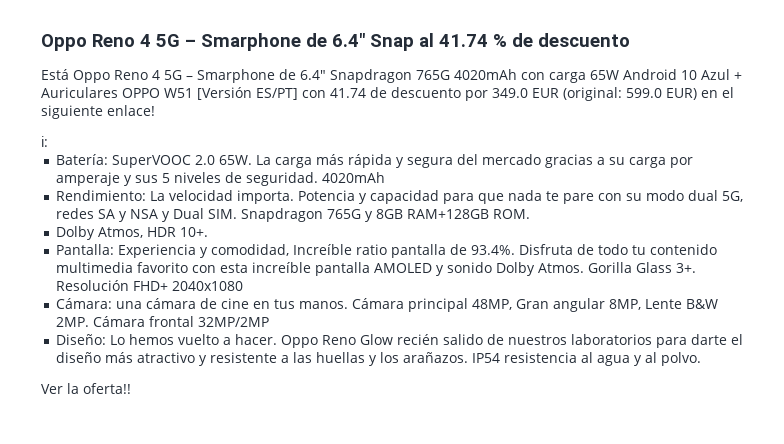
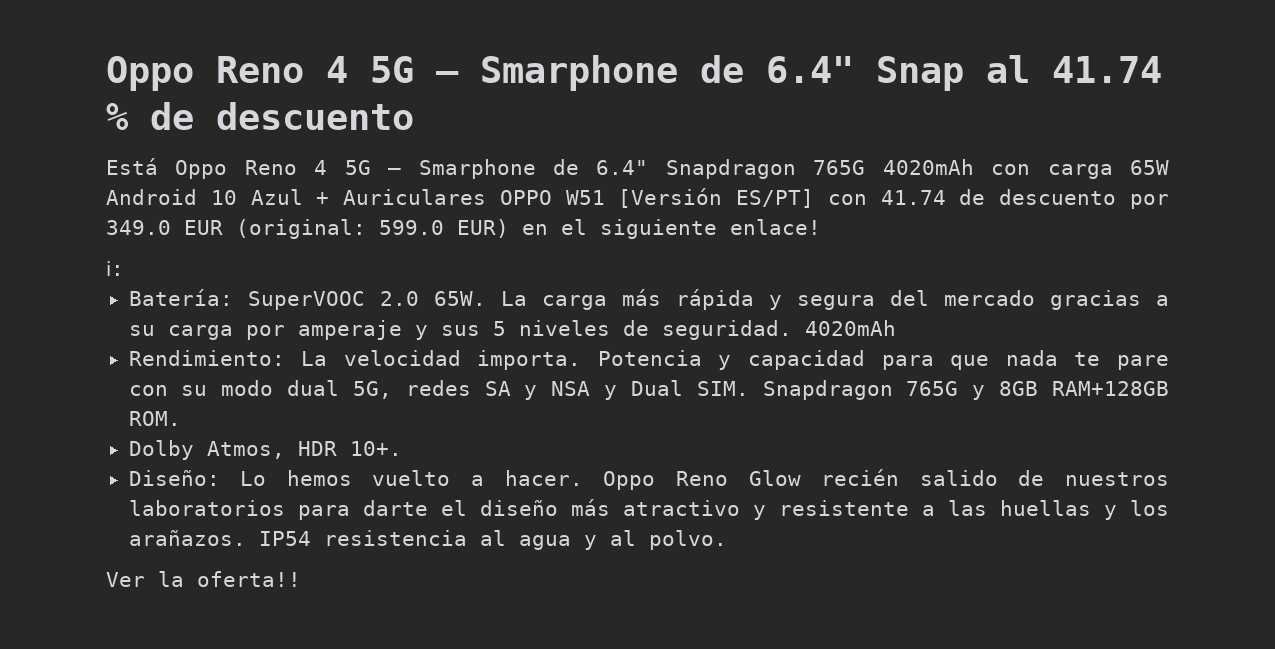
- Pantalla: Experiencia y comodidad, Increíble ratio pantalla de 93.4%. Disfruta de todo tu contenido multimedia favorito con esta increíble pantalla AMOLED y sonido Dolby Atmos. Gorilla Glass 3+. Resolución FHD+ 2040x1080
- Cámara: una cámara de cine en tus manos. Cámara principal 48MP, Gran angular 8MP, Lente B&W 2MP. Cámara frontal 32MP/2MP

